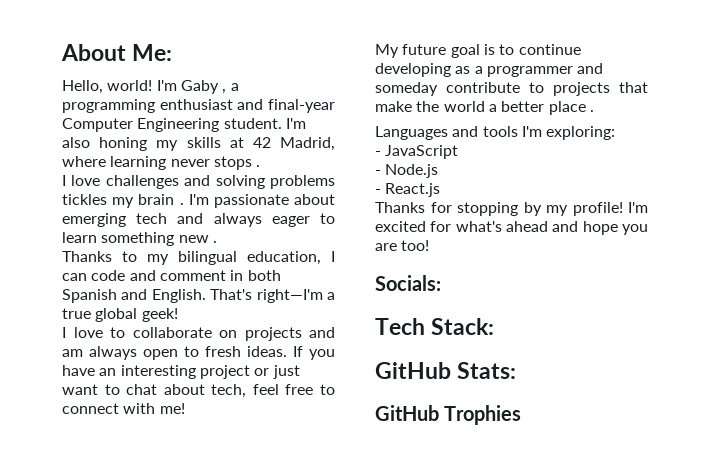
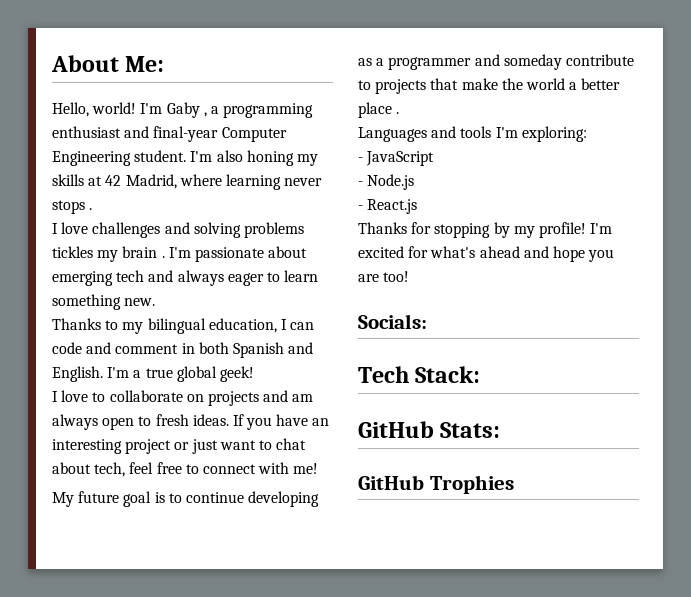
- I'm passionate about emerging tech and always eager to learn something new .
+ I'm passionate about emerging tech and always eager to learn something new.
- That's right—I'm a true global geek!
+ I'm a true global geek!

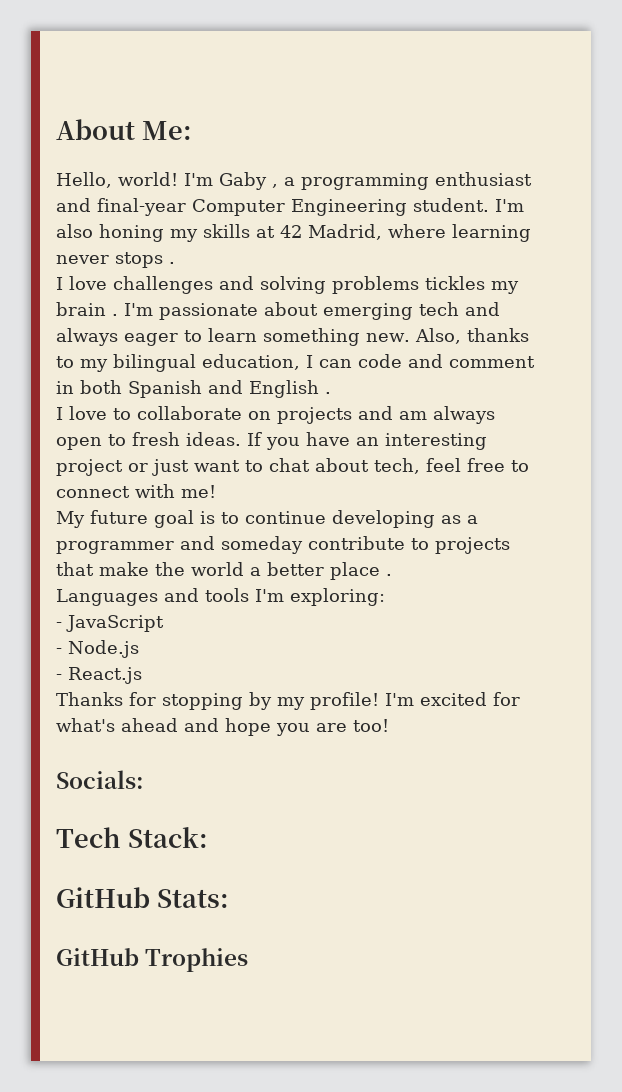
- I'm passionate about emerging tech and always eager to learn something new.
- Thanks to my bilingual education, I can code and comment in both Spanish and English. I'm a true global geek!
+ I'm passionate about emerging tech and always eager to learn something new. Also, thanks to my bilingual education, I can code and comment in both Spanish and English .

